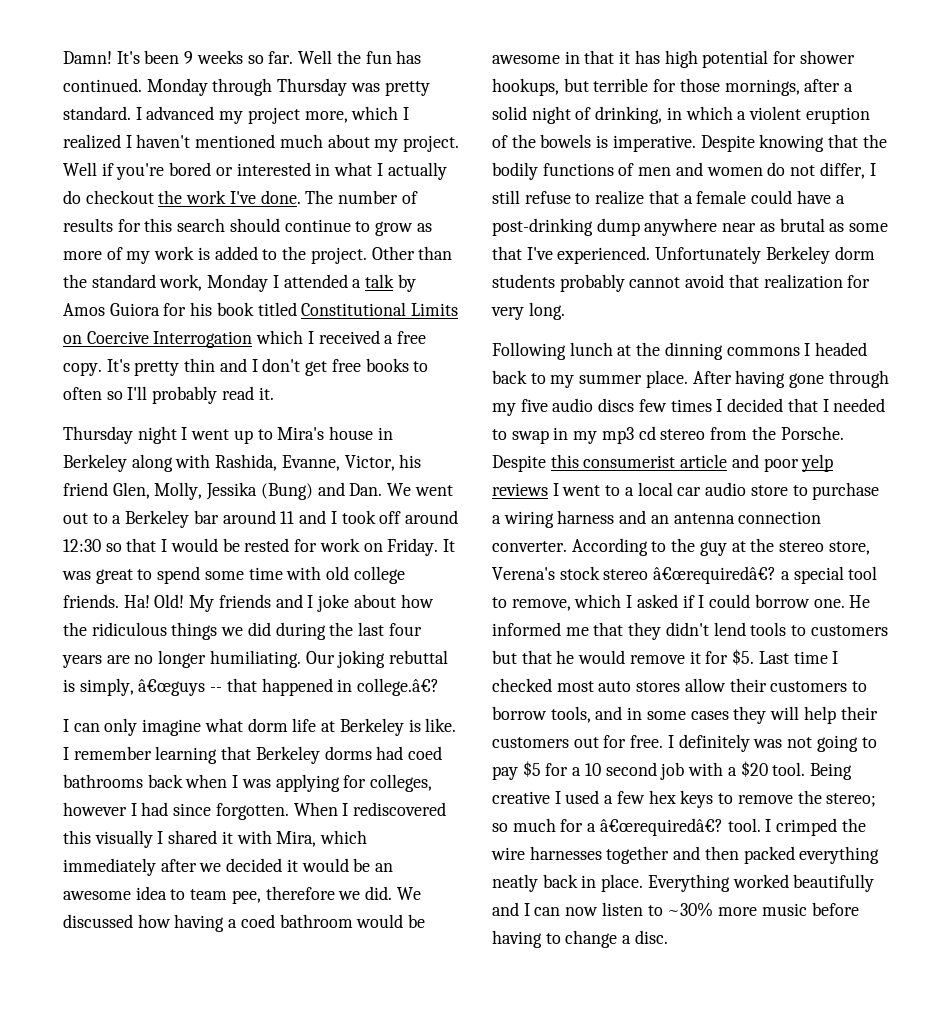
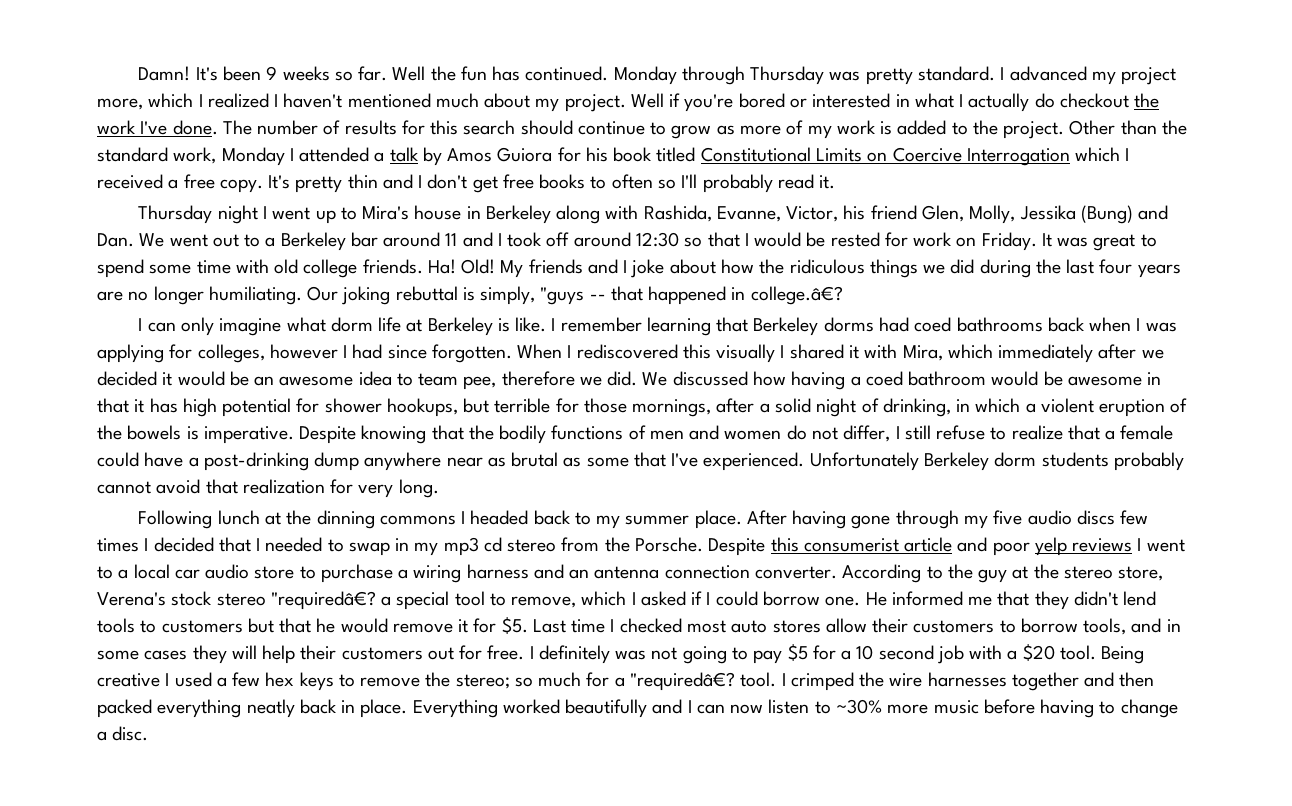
- Our joking rebuttal is simply, â€œguys -- that happened in college.â€?
+ Our joking rebuttal is simply, "guys -- that happened in college.â€?
- According to the guy at the stereo store, Verena's stock stereo â€œrequiredâ€? a special tool to remove, which I asked if I could borrow one.
+ According to the guy at the stereo store, Verena's stock stereo "requiredâ€? a special tool to remove, which I asked if I could borrow one.
- Being creative I used a few hex keys to remove the stereo; so much for a â€œrequiredâ€? tool.
+ Being creative I used a few hex keys to remove the stereo; so much for a "requiredâ€? tool.

